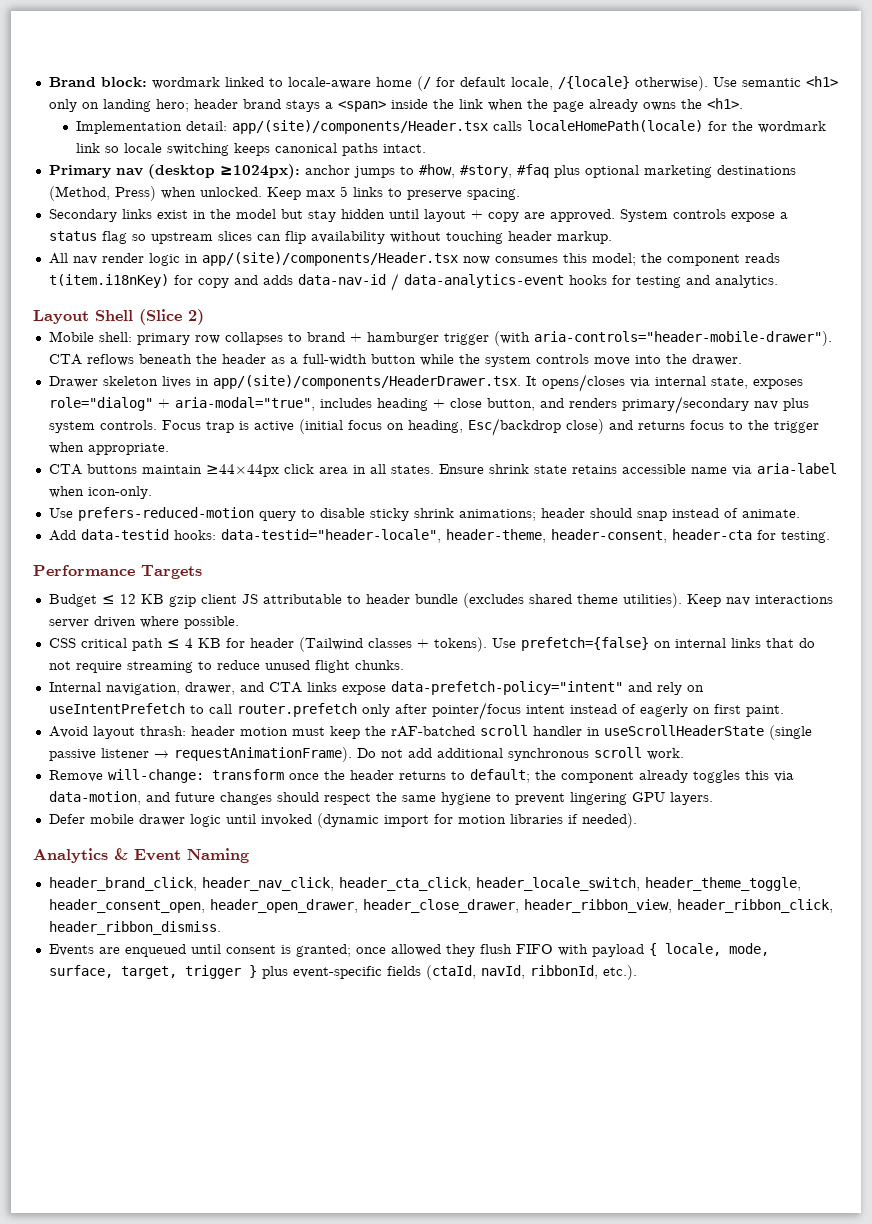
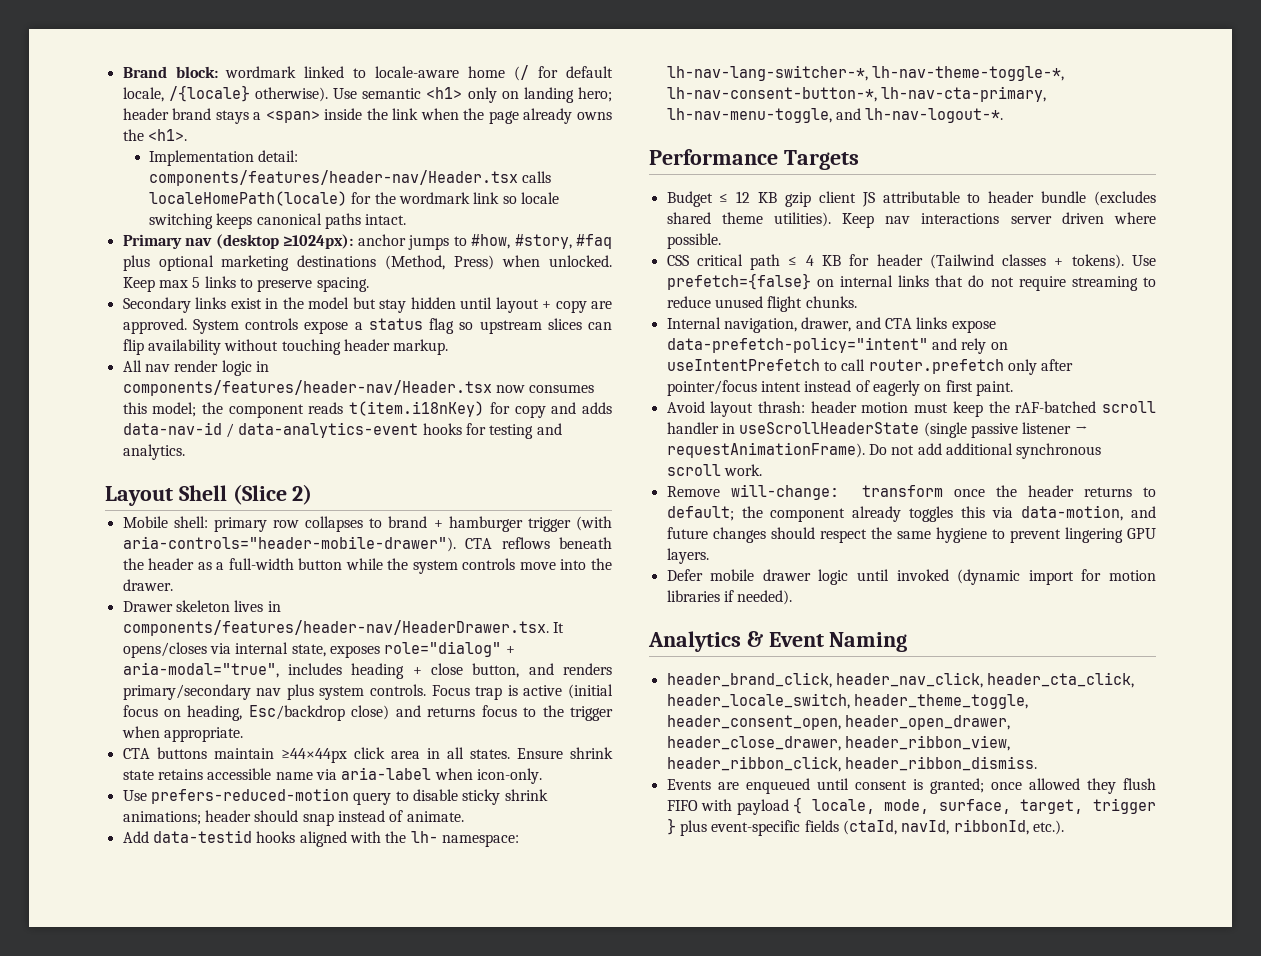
- Implementation detail: app/(site)/components/Header.tsx calls localeHomePath(locale) for the wordmark link so locale switching keeps canonical paths intact.
+ Implementation detail: components/features/header-nav/Header.tsx calls localeHomePath(locale) for the wordmark link so locale switching keeps canonical paths intact.
- All nav render logic in app/(site)/components/Header.tsx now consumes this model; the component reads t(item.i18nKey) for copy and adds data-nav-id / data-analytics-event hooks for testing and analytics.
+ All nav render logic in components/features/header-nav/Header.tsx now consumes this model; the component reads t(item.i18nKey) for copy and adds data-nav-id / data-analytics-event hooks for testing and analytics.
- Drawer skeleton lives in app/(site)/components/HeaderDrawer.tsx. It opens/closes via internal state, exposes role="dialog" + aria-modal="true", includes heading + close button, and renders primary/secondary nav plus system controls.
+ Drawer skeleton lives in components/features/header-nav/HeaderDrawer.tsx. It opens/closes via internal state, exposes role="dialog" + aria-modal="true", includes heading + close button, and renders primary/secondary nav plus system controls.
- Add data-testid hooks: data-testid="header-locale", header-theme, header-consent, header-cta for testing.
+ Add data-testid hooks aligned with the lh- namespace: lh-nav-lang-switcher-*, lh-nav-theme-toggle-*, lh-nav-consent-button-*, lh-nav-cta-primary, lh-nav-menu-toggle, and lh-nav-logout-*.

